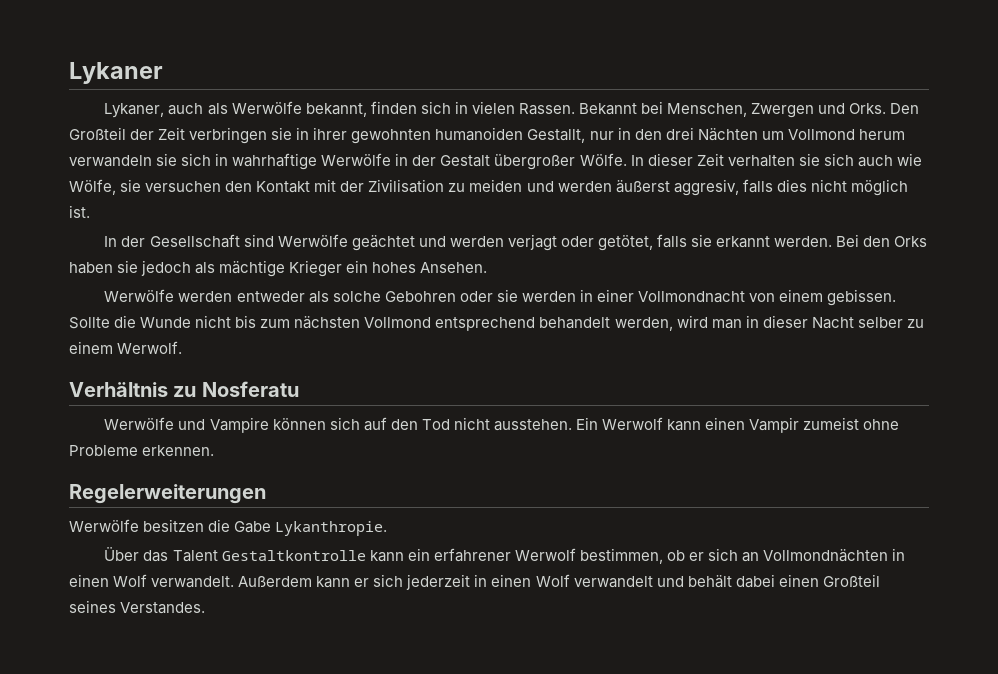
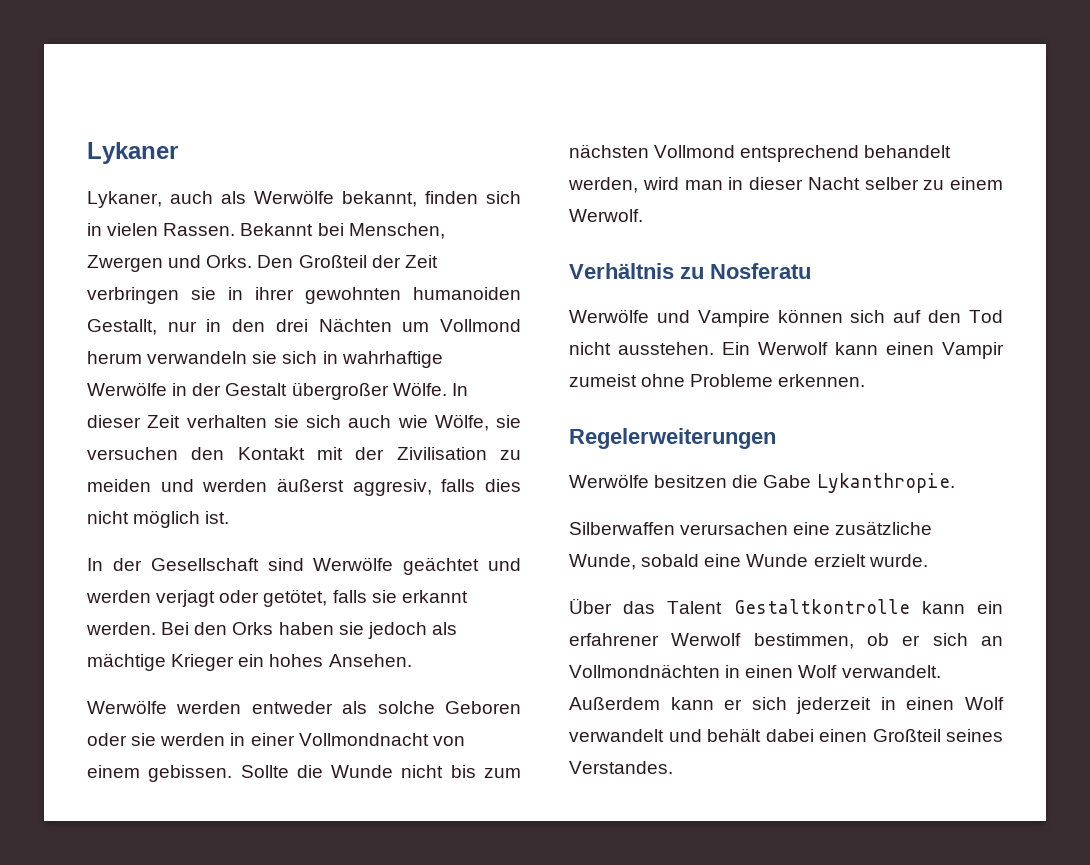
- Werwölfe werden entweder als solche Gebohren oder sie werden in einer Vollmondnacht von einem gebissen.
+ Werwölfe werden entweder als solche Geboren oder sie werden in einer Vollmondnacht von einem gebissen.
+ Silberwaffen verursachen eine zusätzliche Wunde, sobald eine Wunde erzielt wurde.

